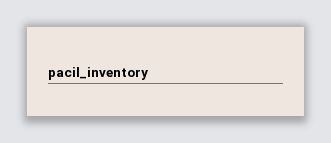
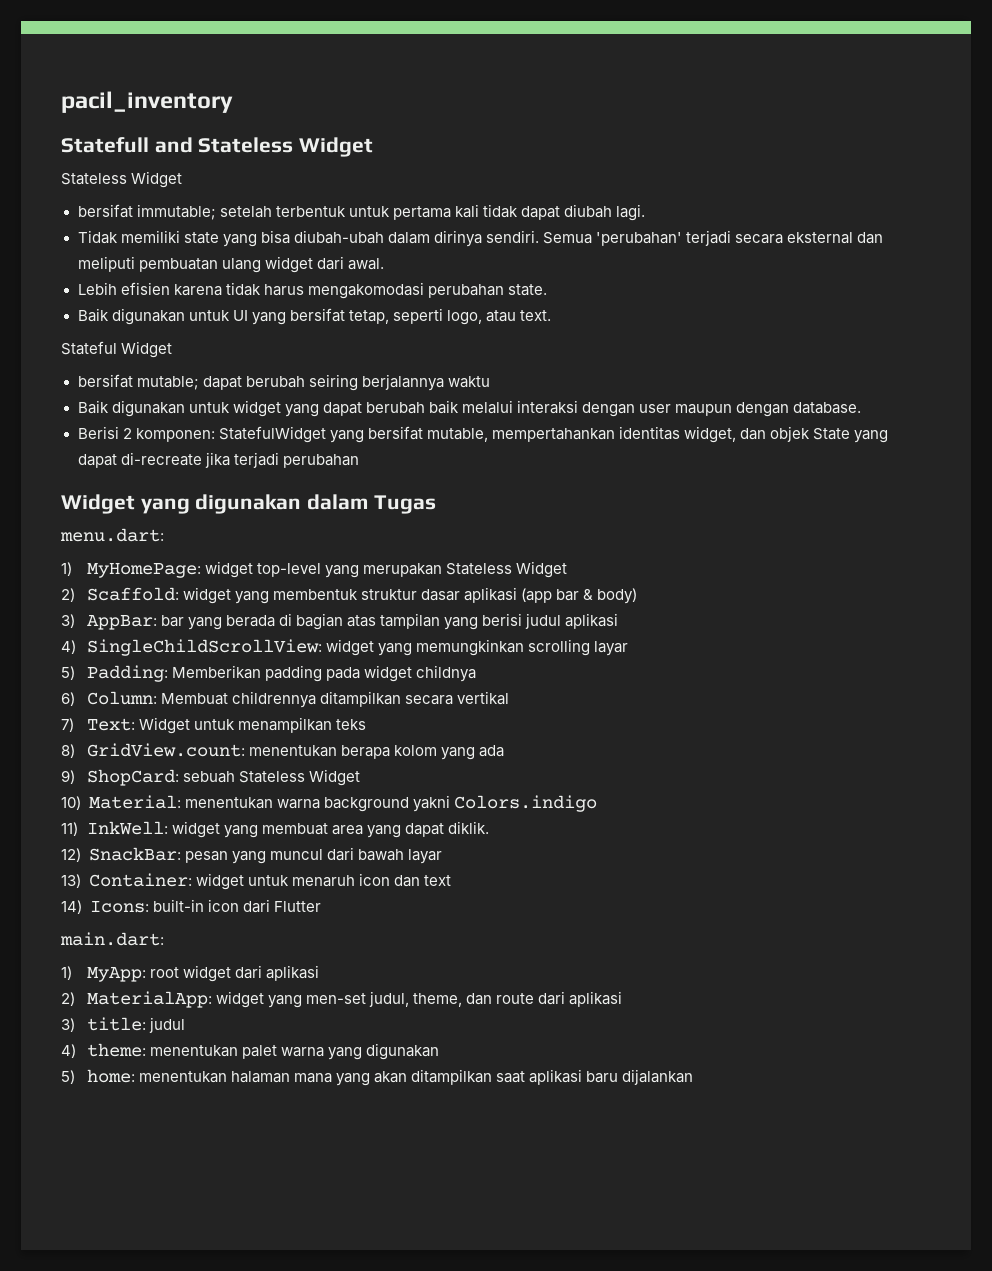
+ Statefull and Stateless Widget
+ Stateless Widget
+ bersifat immutable; setelah terbentuk untuk pertama kali tidak dapat diubah lagi.
+ Tidak memiliki state yang bisa diubah-ubah dalam dirinya sendiri. Semua 'perubahan' terjadi secara eksternal dan meliputi pembuatan ulang widget dari awal.
+ Lebih efisien karena tidak harus mengakomodasi perubahan state.
+ Baik digunakan untuk UI yang bersifat tetap, seperti logo, atau text.
+ Stateful Widget
+ bersifat mutable; dapat berubah seiring berjalannya waktu
+ Baik digunakan untuk widget yang dapat berubah baik melalui interaksi dengan user maupun dengan database.
+ Berisi 2 komponen: StatefulWidget yang bersifat mutable, mempertahankan identitas widget, dan objek State yang dapat di-recreate jika terjadi perubahan
+ Widget yang digunakan dalam Tugas
+ menu.dart:
+ 1) MyHomePage: widget top-level yang merupakan Stateless Widget
+ 2) Scaffold: widget yang membentuk struktur dasar aplikasi (app bar & body)
+ 3) AppBar: bar yang berada di bagian atas tampilan yang berisi judul aplikasi
+ 4) SingleChildScrollView: widget yang memungkinkan scrolling layar
+ 5) Padding: Memberikan padding pada widget childnya
+ 6) Column: Membuat childrennya ditampilkan secara vertikal
+ 7) Text: Widget untuk menampilkan teks
+ 8) GridView.count: menentukan berapa kolom yang ada
+ 9) ShopCard: sebuah Stateless Widget
+ 10) Material: menentukan warna background yakni Colors.indigo
+ 11) InkWell: widget yang membuat area yang dapat diklik.
+ 12) SnackBar: pesan yang muncul dari bawah layar
+ 13) Container: widget untuk menaruh icon dan text
+ 14) Icons: built-in icon dari Flutter
+ main.dart:
+ 1) MyApp: root widget dari aplikasi
+ 2) MaterialApp: widget yang men-set judul, theme, dan route dari aplikasi
+ 3) title: judul
+ 4) theme: menentukan palet warna yang digunakan
+ 5) home: menentukan halaman mana yang akan ditampilkan saat aplikasi baru dijalankan

